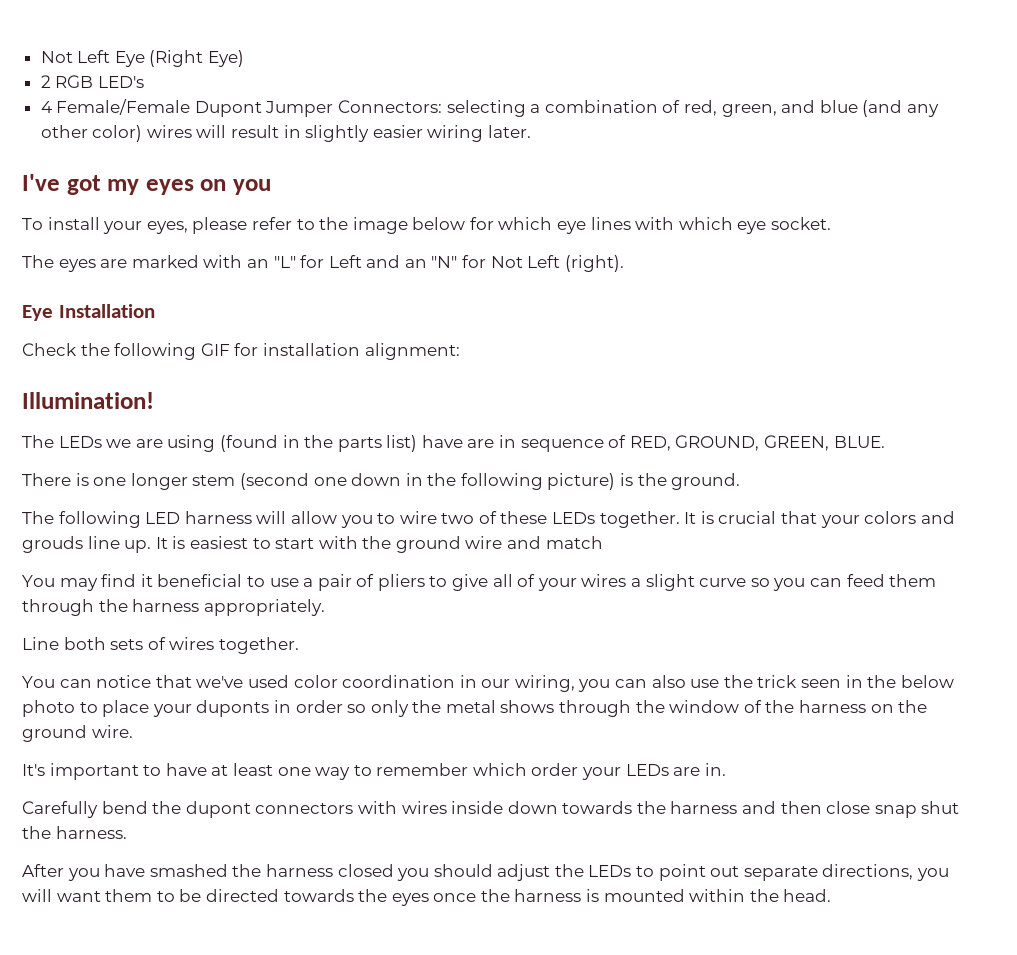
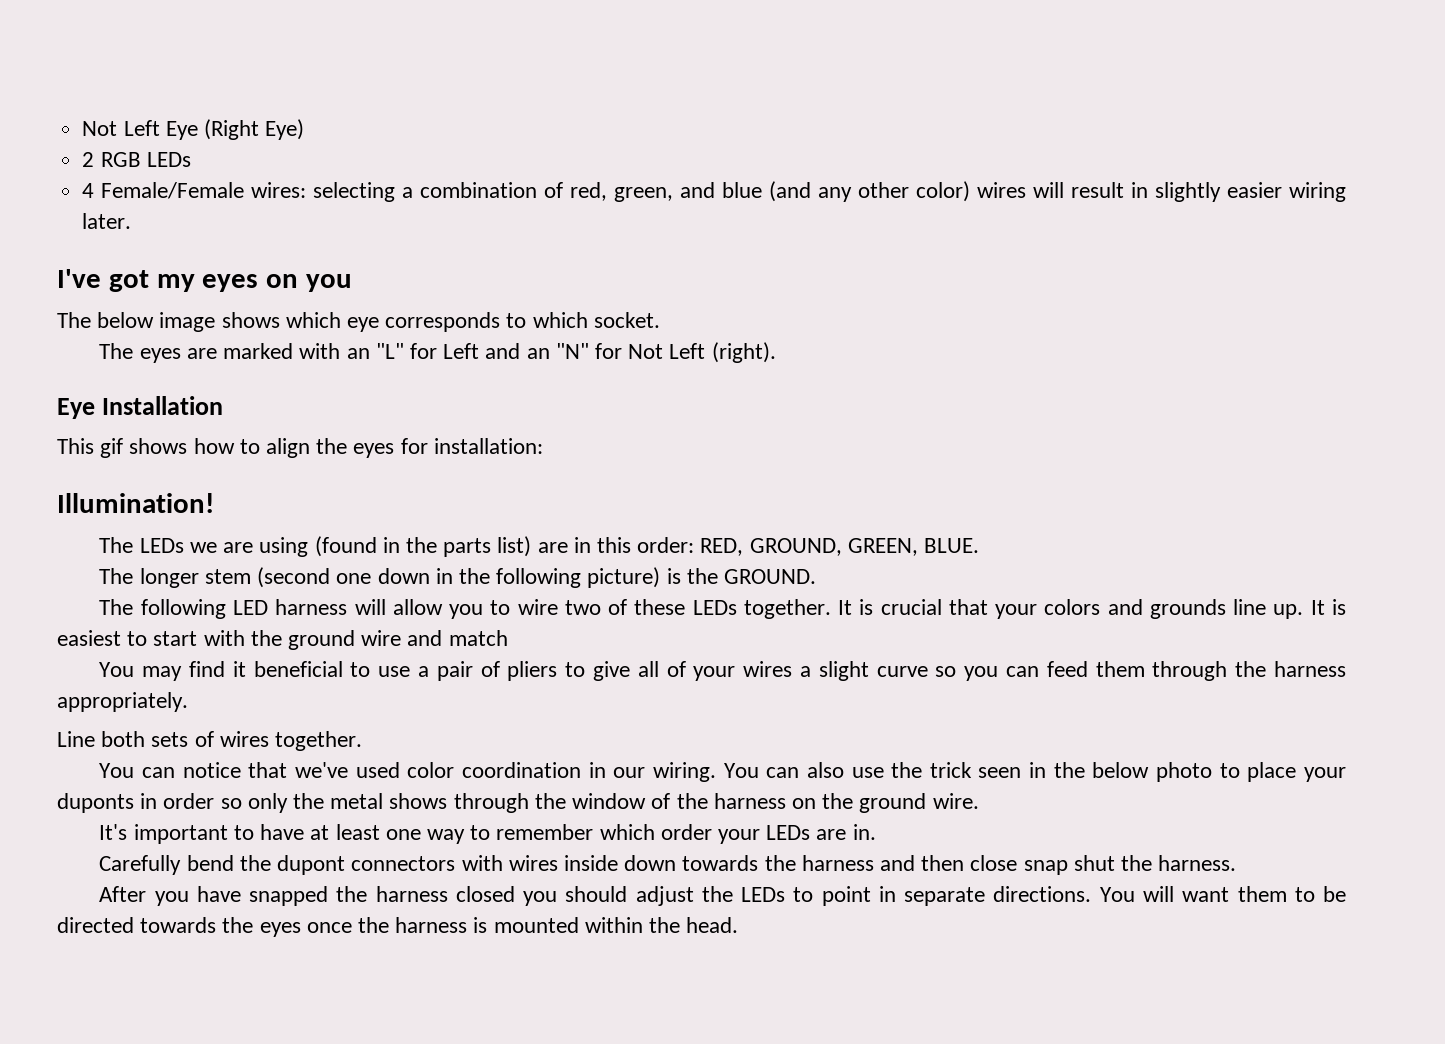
- 2 RGB LED's
+ 2 RGB LEDs
- 4 Female/Female Dupont Jumper Connectors: selecting a combination of red, green, and blue (and any other color) wires will result in slightly easier wiring later.
+ 4 Female/Female wires: selecting a combination of red, green, and blue (and any other color) wires will result in slightly easier wiring later.
- To install your eyes, please refer to the image below for which eye lines with which eye socket.
+ The below image shows which eye corresponds to which socket.
- Check the following GIF for installation alignment:
+ This gif shows how to align the eyes for installation:
- The LEDs we are using (found in the parts list) have are in sequence of RED, GROUND, GREEN, BLUE.
+ The LEDs we are using (found in the parts list) are in this order: RED, GROUND, GREEN, BLUE.
- There is one longer stem (second one down in the following picture) is the ground.
+ The longer stem (second one down in the following picture) is the GROUND.
- It is crucial that your colors and grouds line up.
+ It is crucial that your colors and grounds line up.
- You can notice that we've used color coordination in our wiring, you can also use the trick seen in the below photo to place your duponts in order so only the metal shows through the window of the harness on the ground wire.
+ You can notice that we've used color coordination in our wiring. You can also use the trick seen in the below photo to place your duponts in order so only the metal shows through the window of the harness on the ground wire.
- After you have smashed the harness closed you should adjust the LEDs to point out separate directions, you will want them to be directed towards the eyes once the harness is mounted within the head.
+ After you have snapped the harness closed you should adjust the LEDs to point in separate directions. You will want them to be directed towards the eyes once the harness is mounted within the head.

